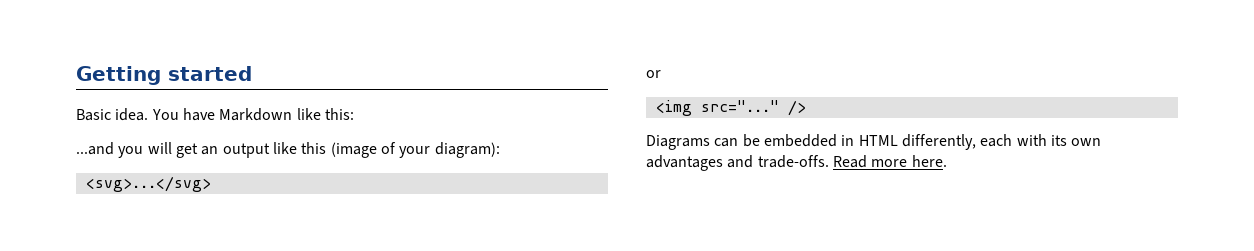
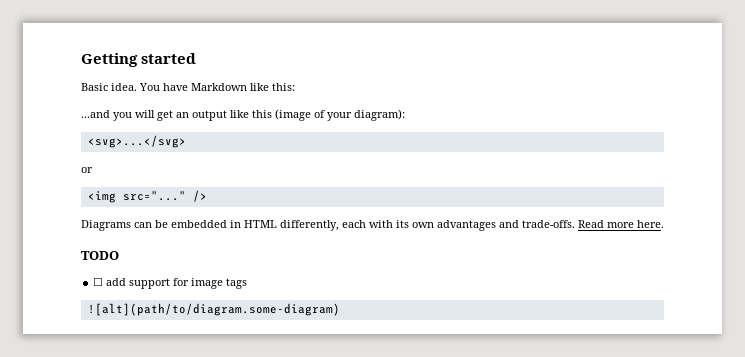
+ TODO
+ ☐ add support for image tags
+ ![alt](path/to/diagram.some-diagram)

